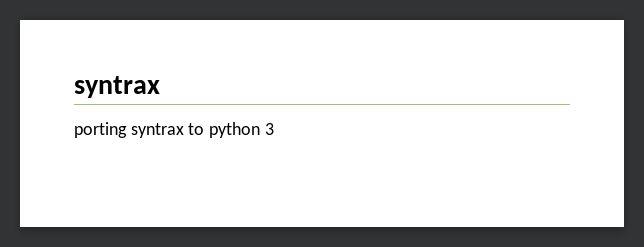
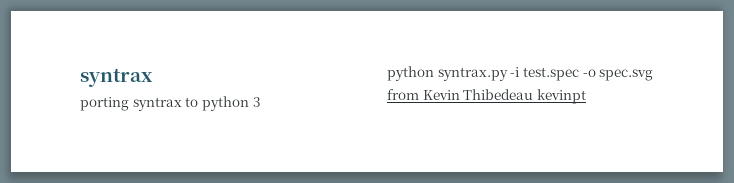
+ python syntrax.py -i test.spec -o spec.svg
+ from Kevin Thibedeau kevinpt

